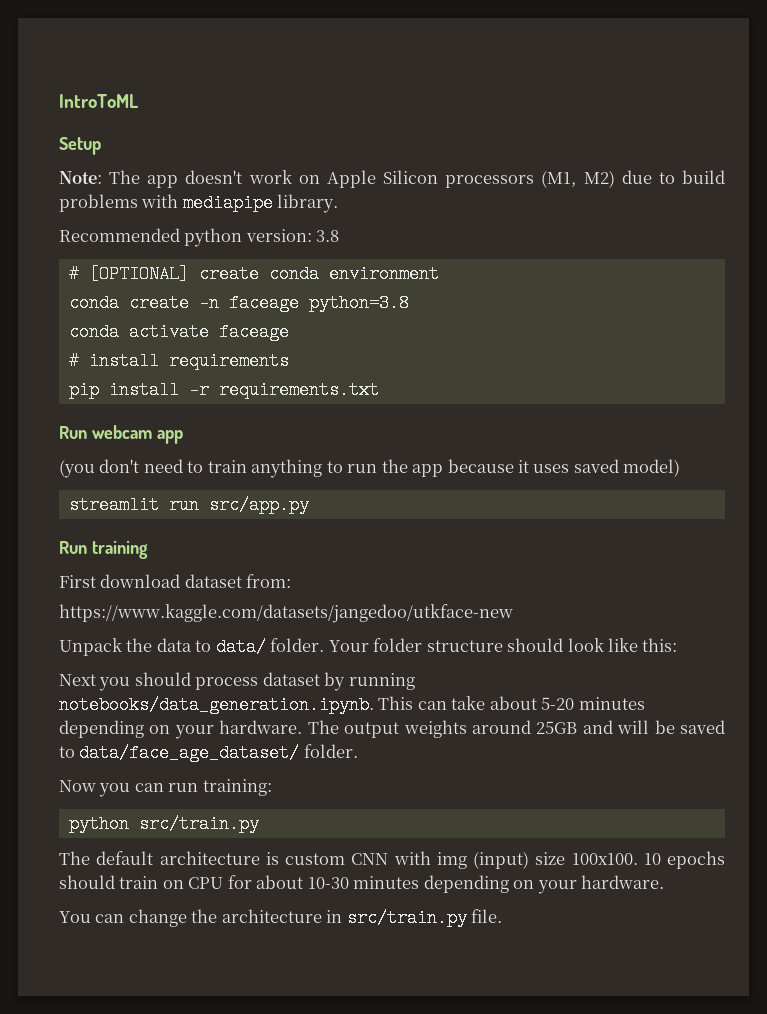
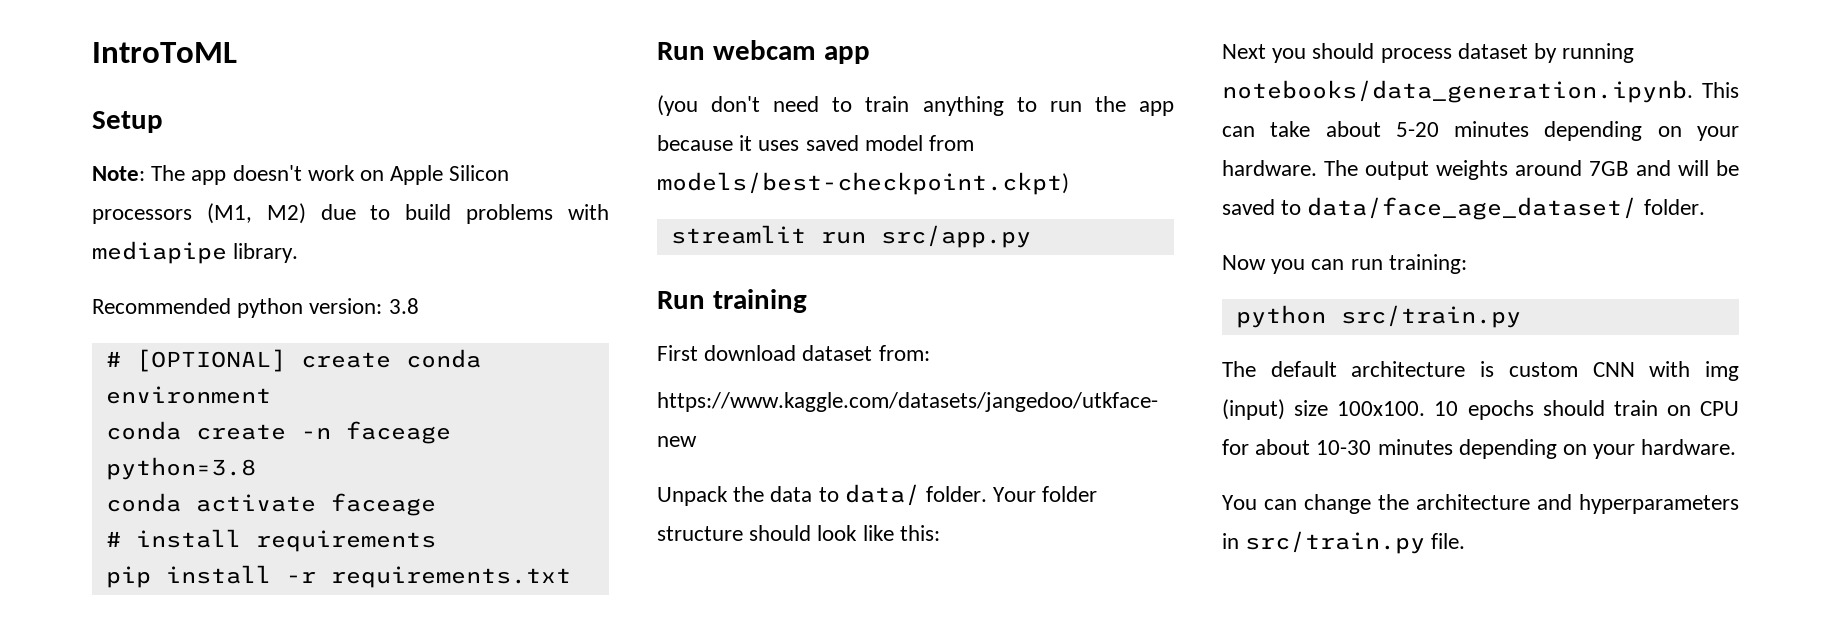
- (you don't need to train anything to run the app because it uses saved model)
+ (you don't need to train anything to run the app because it uses saved model from models/best-checkpoint.ckpt)
- The output weights around 25GB and will be saved to data/face_age_dataset/ folder.
+ The output weights around 7GB and will be saved to data/face_age_dataset/ folder.
- You can change the architecture in src/train.py file.
+ You can change the architecture and hyperparameters in src/train.py file.

